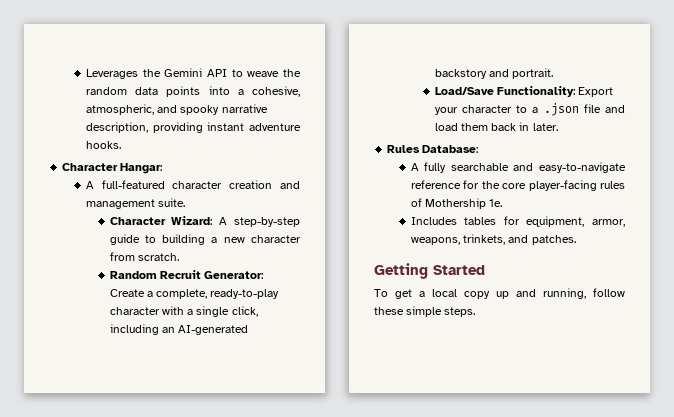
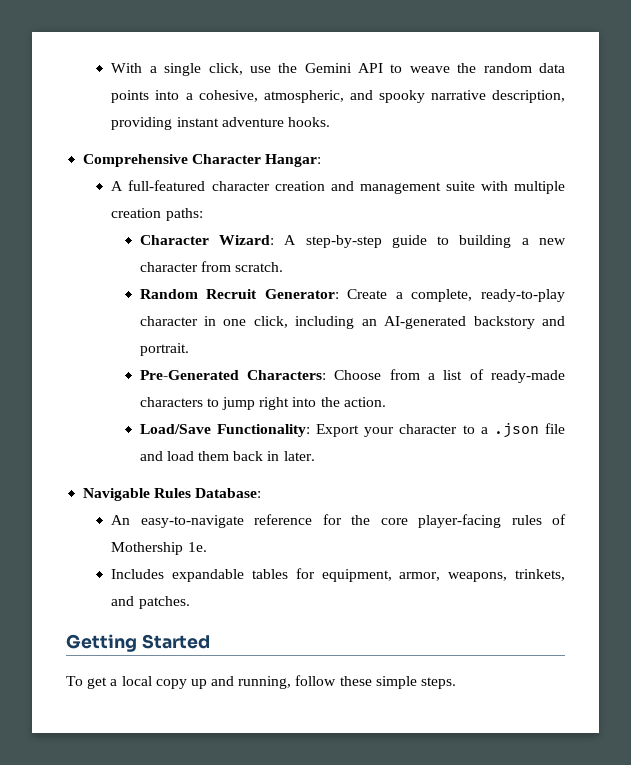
- Leverages the Gemini API to weave the random data points into a cohesive, atmospheric, and spooky narrative description, providing instant adventure hooks.
+ With a single click, use the Gemini API to weave the random data points into a cohesive, atmospheric, and spooky narrative description, providing instant adventure hooks.
- Character Hangar:
+ Comprehensive Character Hangar:
- A full-featured character creation and management suite.
+ A full-featured character creation and management suite with multiple creation paths:
- Random Recruit Generator: Create a complete, ready-to-play character with a single click, including an AI-generated backstory and portrait.
+ Random Recruit Generator: Create a complete, ready-to-play character in one click, including an AI-generated backstory and portrait.
+ Pre-Generated Characters: Choose from a list of ready-made characters to jump right into the action.
- Rules Database:
+ Navigable Rules Database:
- A fully searchable and easy-to-navigate reference for the core player-facing rules of Mothership 1e.
+ An easy-to-navigate reference for the core player-facing rules of Mothership 1e.
- Includes tables for equipment, armor, weapons, trinkets, and patches.
+ Includes expandable tables for equipment, armor, weapons, trinkets, and patches.

